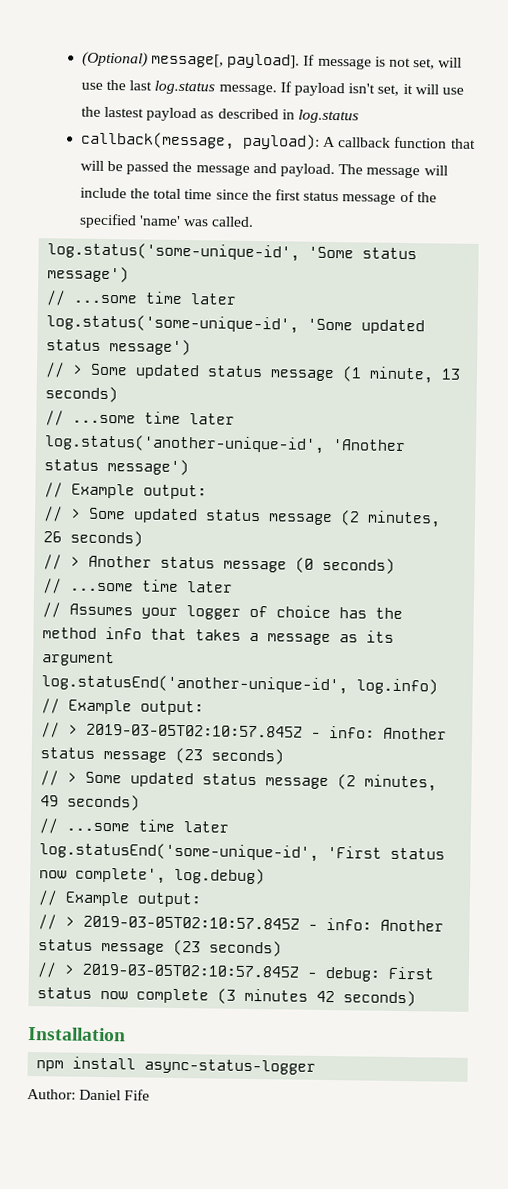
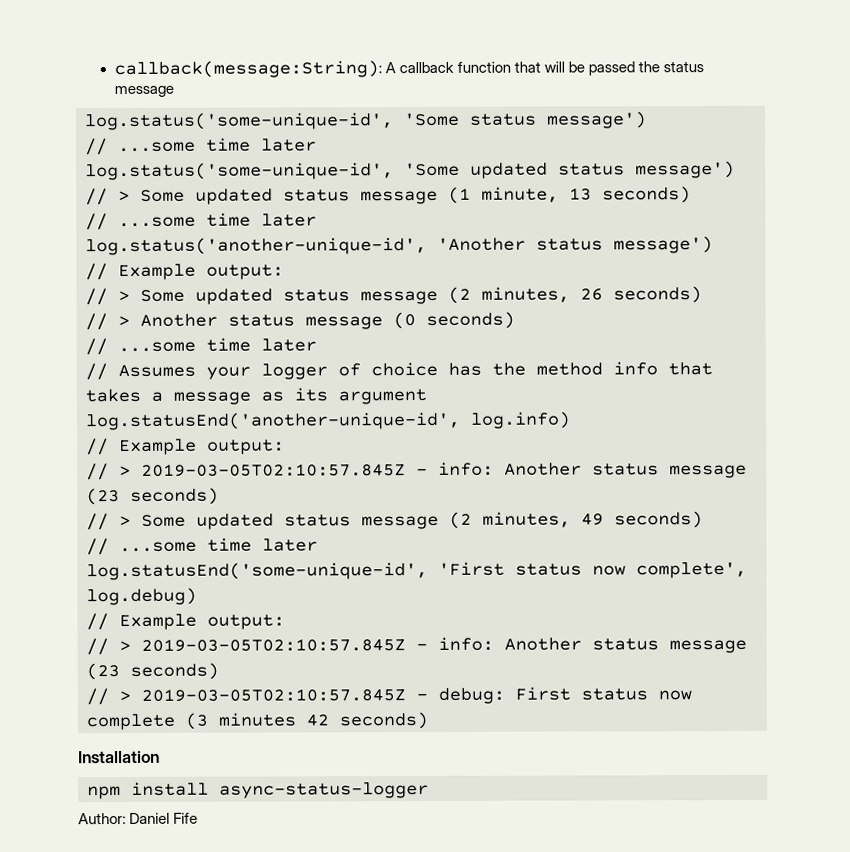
- (Optional) message[, payload]. If message is not set, will use the last log.status message. If payload isn't set, it will use the lastest payload as described in log.status
- callback(message, payload): A callback function that will be passed the message and payload. The message will include the total time since the first status message of the specified 'name' was called.
+ callback(message:String): A callback function that will be passed the status message

